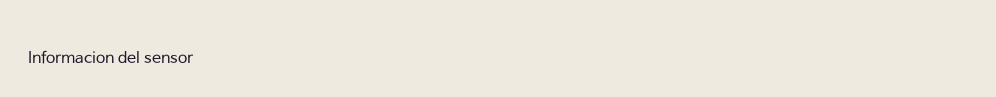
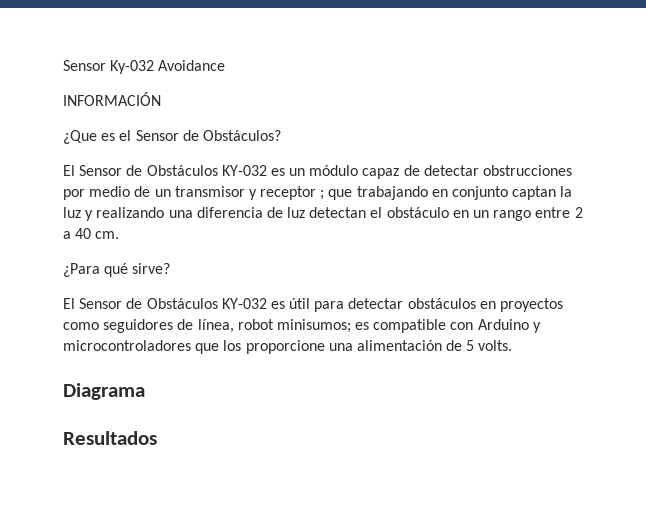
- Informacion del sensor
+ Sensor Ky-032 Avoidance
+ INFORMACIÓN
+ ¿Que es el Sensor de Obstáculos?
+ El Sensor de Obstáculos KY-032 es un módulo capaz de detectar obstrucciones por medio de un transmisor y receptor ; que trabajando en conjunto captan la luz y realizando una diferencia de luz detectan el obstáculo en un rango entre 2 a 40 cm.
+ ¿Para qué sirve?
+ El Sensor de Obstáculos KY-032 es útil para detectar obstáculos en proyectos como seguidores de línea, robot minisumos; es compatible con Arduino y microcontroladores que los proporcione una alimentación de 5 volts.
+ Diagrama
+ Resultados

